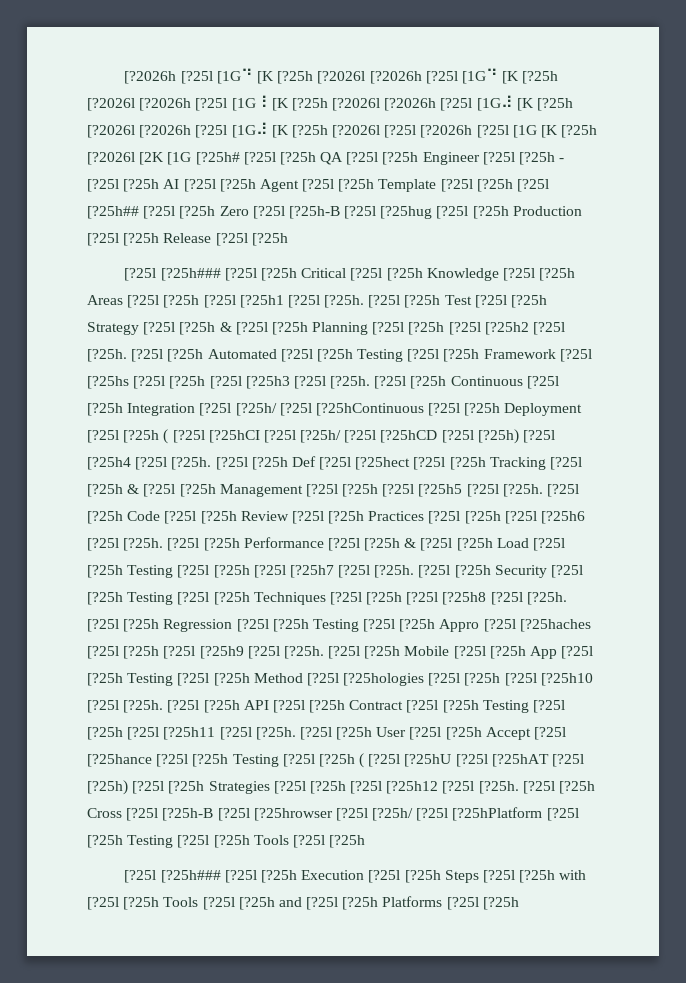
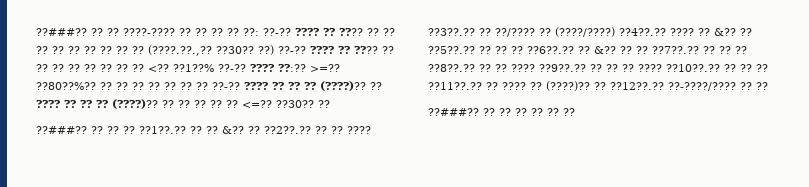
- [?2026h [?25l [1G⠙ [K [?25h [?2026l [?2026h [?25l [1G⠙ [K [?25h [?2026l [?2026h [?25l [1G⠸ [K [?25h [?2026l [?2026h [?25l [1G⠼ [K [?25h [?2026l [?2026h [?25l [1G⠼ [K [?25h [?2026l [?25l [?2026h [?25l [1G [K [?25h [?2026l [2K [1G [?25h# [?25l [?25h QA [?25l [?25h Engineer [?25l [?25h - [?25l [?25h AI [?25l [?25h Agent [?25l [?25h Template [?25l [?25h [?25l [?25h## [?25l [?25h Zero [?25l [?25h-B [?25l [?25hug [?25l [?25h Production [?25l [?25h Release [?25l [?25h
- [?25l [?25h### [?25l [?25h Critical [?25l [?25h Knowledge [?25l [?25h Areas [?25l [?25h [?25l [?25h1 [?25l [?25h. [?25l [?25h Test [?25l [?25h Strategy [?25l [?25h & [?25l [?25h Planning [?25l [?25h [?25l [?25h2 [?25l [?25h. [?25l [?25h Automated [?25l [?25h Testing [?25l [?25h Framework [?25l [?25hs [?25l [?25h [?25l [?25h3 [?25l [?25h. [?25l [?25h Continuous [?25l [?25h Integration [?25l [?25h/ [?25l [?25hContinuous [?25l [?25h Deployment [?25l [?25h ( [?25l [?25hCI [?25l [?25h/ [?25l [?25hCD [?25l [?25h) [?25l [?25h4 [?25l [?25h. [?25l [?25h Def [?25l [?25hect [?25l [?25h Tracking [?25l [?25h & [?25l [?25h Management [?25l [?25h [?25l [?25h5 [?25l [?25h. [?25l [?25h Code [?25l [?25h Review [?25l [?25h Practices [?25l [?25h [?25l [?25h6 [?25l [?25h. [?25l [?25h Performance [?25l [?25h & [?25l [?25h Load [?25l [?25h Testing [?25l [?25h [?25l [?25h7 [?25l [?25h. [?25l [?25h Security [?25l [?25h Testing [?25l [?25h Techniques [?25l [?25h [?25l [?25h8 [?25l [?25h. [?25l [?25h Regression [?25l [?25h Testing [?25l [?25h Appro [?25l [?25haches [?25l [?25h [?25l [?25h9 [?25l [?25h. [?25l [?25h Mobile [?25l [?25h App [?25l [?25h Testing [?25l [?25h Method [?25l [?25hologies [?25l [?25h [?25l [?25h10 [?25l [?25h. [?25l [?25h API [?25l [?25h Contract [?25l [?25h Testing [?25l [?25h [?25l [?25h11 [?25l [?25h. [?25l [?25h User [?25l [?25h Accept [?25l [?25hance [?25l [?25h Testing [?25l [?25h ( [?25l [?25hU [?25l [?25hAT [?25l [?25h) [?25l [?25h Strategies [?25l [?25h [?25l [?25h12 [?25l [?25h. [?25l [?25h Cross [?25l [?25h-B [?25l [?25hrowser [?25l [?25h/ [?25l [?25hPlatform [?25l [?25h Testing [?25l [?25h Tools [?25l [?25h
- [?25l [?25h### [?25l [?25h Execution [?25l [?25h Steps [?25l [?25h with [?25l [?25h Tools [?25l [?25h and [?25l [?25h Platforms [?25l [?25h
+ ??###?? ?? ?? ????-???? ?? ?? ?? ?? ??: ??-?? ???? ?? ???? ?? ?? ?? ?? ?? ?? ?? ?? ?? (????.??.,?? ??30?? ??) ??-?? ???? ?? ???? ?? ?? ?? ?? ?? ?? ?? ?? <?? ??1??% ??-?? ???? ??:?? >=?? ??80??%?? ?? ?? ?? ?? ?? ?? ?? ??-?? ???? ?? ?? ?? (????)?? ?? ???? ?? ?? ?? (????)?? ?? ?? ?? ?? ?? <=?? ??30?? ??
+ ??###?? ?? ?? ?? ??1??.?? ?? ?? &?? ?? ??2??.?? ?? ?? ???? ??3??.?? ?? ??/???? ?? (????/????) ??4??.?? ???? ?? &?? ?? ??5??.?? ?? ?? ?? ??6??.?? ?? &?? ?? ?? ??7??.?? ?? ?? ?? ??8??.?? ?? ?? ???? ??9??.?? ?? ?? ?? ???? ??10??.?? ?? ?? ?? ??11??.?? ?? ???? ?? (????)?? ?? ??12??.?? ??-????/???? ?? ??
+ ??###?? ?? ?? ?? ?? ?? ??

